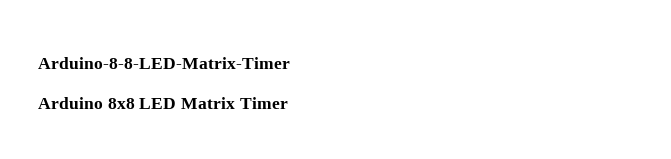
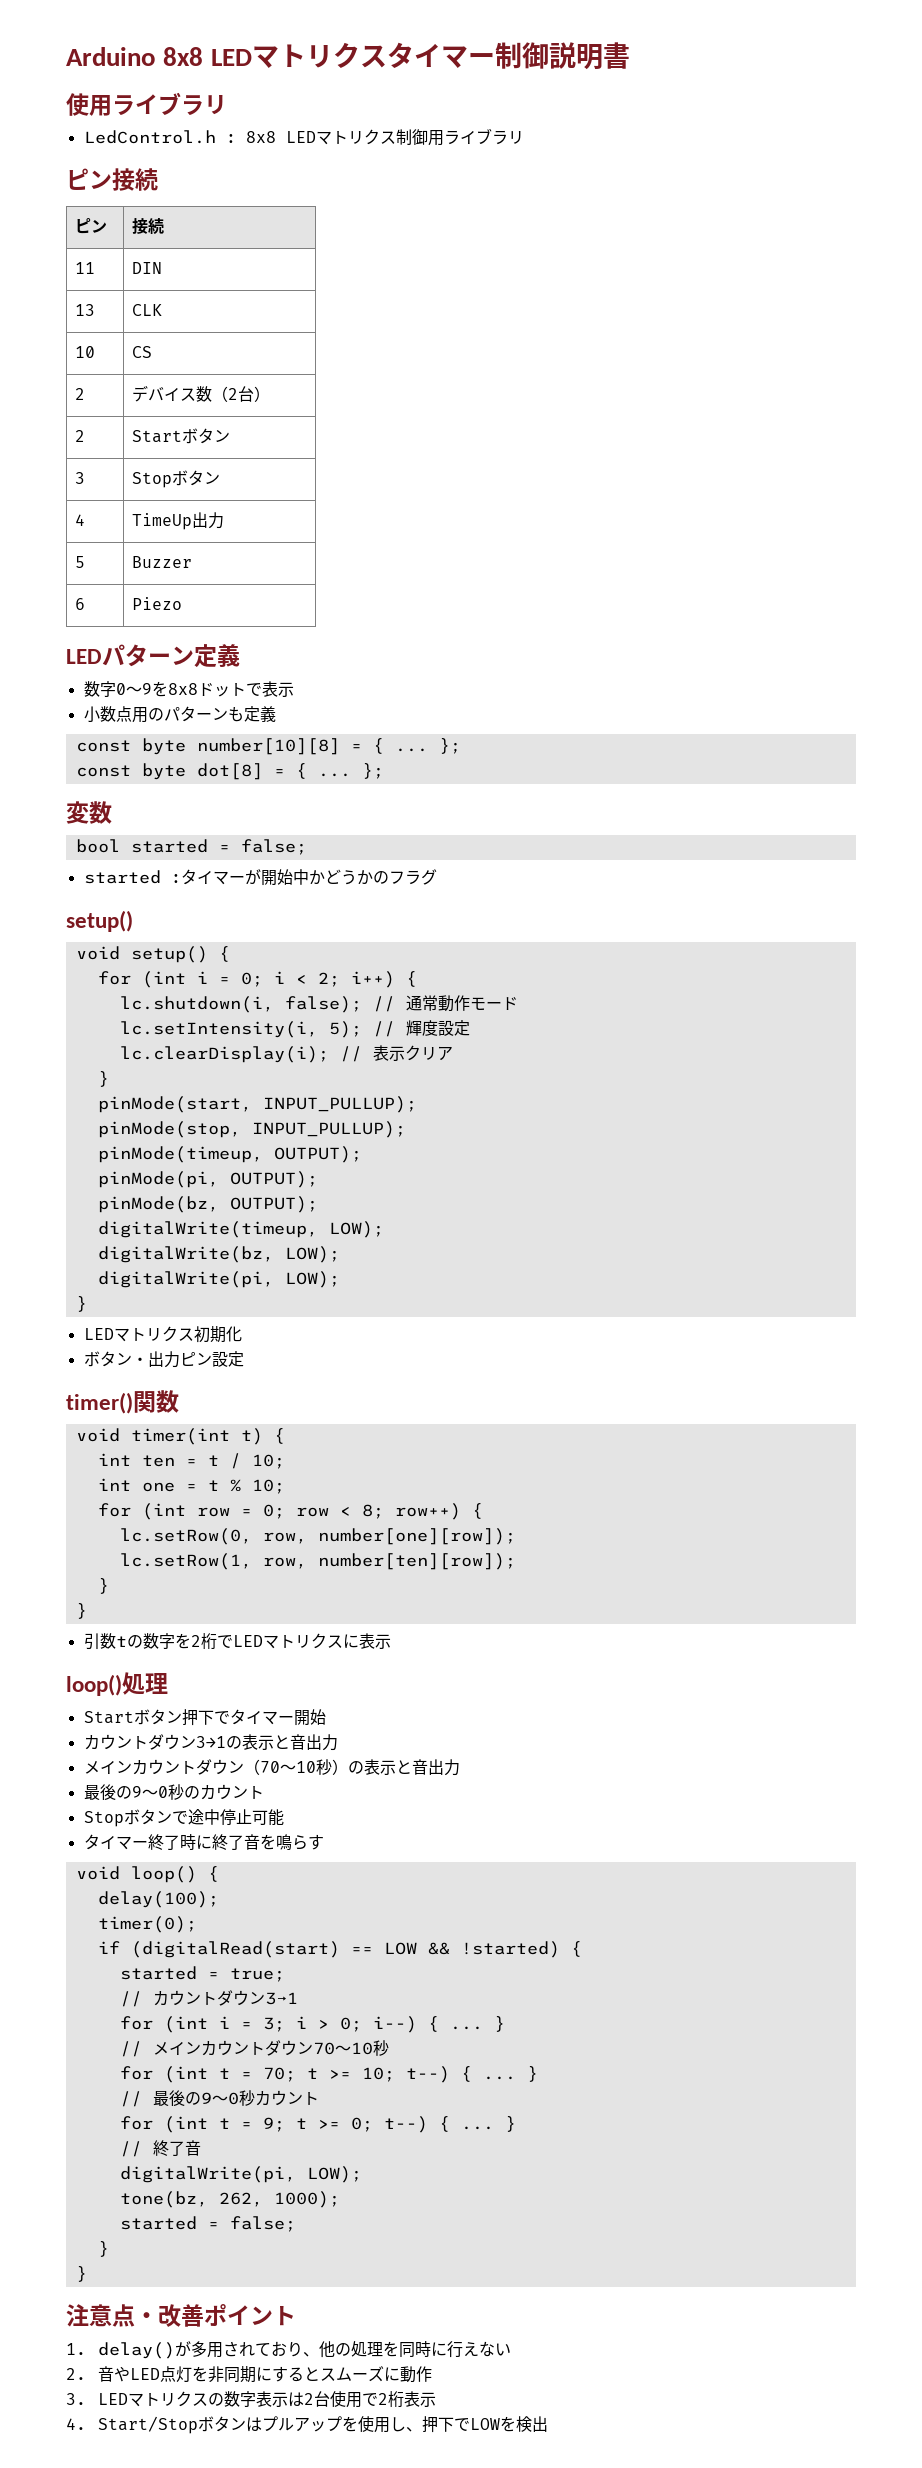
- Arduino-8-8-LED-Matrix-Timer
- Arduino 8x8 LED Matrix Timer
+ Arduino 8x8 LEDマトリクスタイマー制御説明書
+ 使用ライブラリ
+ LedControl.h : 8x8 LEDマトリクス制御用ライブラリ
+ ピン接続
+ ピン | 接続
+ 11 | DIN
+ 13 | CLK
+ 10 | CS
+ 2 | デバイス数（2台）
+ 2 | Startボタン
+ 3 | Stopボタン
+ 4 | TimeUp出力
+ 5 | Buzzer
+ 6 | Piezo
+ LEDパターン定義
+ 数字0〜9を8x8ドットで表示
+ 小数点用のパターンも定義
+ const byte number[10][8] = { ... };
+ const byte dot[8] = { ... };
+ 変数
+ bool started = false;
+ started :タイマーが開始中かどうかのフラグ
+ setup()
+ void setup() {
+ for (int i = 0; i < 2; i++) {
+ lc.shutdown(i, false); // 通常動作モード
+ lc.setIntensity(i, 5); // 輝度設定
+ lc.clearDisplay(i); // 表示クリア
+ }
+ pinMode(start, INPUT_PULLUP);
+ pinMode(stop, INPUT_PULLUP);
+ pinMode(timeup, OUTPUT);
+ pinMode(pi, OUTPUT);
+ pinMode(bz, OUTPUT);
+ digitalWrite(timeup, LOW);
+ digitalWrite(bz, LOW);
+ digitalWrite(pi, LOW);
+ }
+ LEDマトリクス初期化
+ ボタン・出力ピン設定
+ timer()関数
+ void timer(int t) {
+ int ten = t / 10;
+ int one = t % 10;
+ for (int row = 0; row < 8; row++) {
+ lc.setRow(0, row, number[one][row]);
+ lc.setRow(1, row, number[ten][row]);
+ }
+ }
+ 引数tの数字を2桁でLEDマトリクスに表示
+ loop()処理
+ Startボタン押下でタイマー開始
+ カウントダウン3→1の表示と音出力
+ メインカウントダウン（70〜10秒）の表示と音出力
+ 最後の9〜0秒のカウント
+ Stopボタンで途中停止可能
+ タイマー終了時に終了音を鳴らす
+ void loop() {
+ delay(100);
+ timer(0);
+ if (digitalRead(start) == LOW && !started) {
+ started = true;
+ // カウントダウン3→1
+ for (int i = 3; i > 0; i--) { ... }
+ // メインカウントダウン70〜10秒
+ for (int t = 70; t >= 10; t--) { ... }
+ // 最後の9〜0秒カウント
+ for (int t = 9; t >= 0; t--) { ... }
+ // 終了音
+ digitalWrite(pi, LOW);
+ tone(bz, 262, 1000);
+ started = false;
+ }
+ }
+ 注意点・改善ポイント
+ 1. delay()が多用されており、他の処理を同時に行えない
+ 2.音やLED点灯を非同期にするとスムーズに動作
+ 3. LEDマトリクスの数字表示は2台使用で2桁表示
+ 4. Start/Stopボタンはプルアップを使用し、押下でLOWを検出

